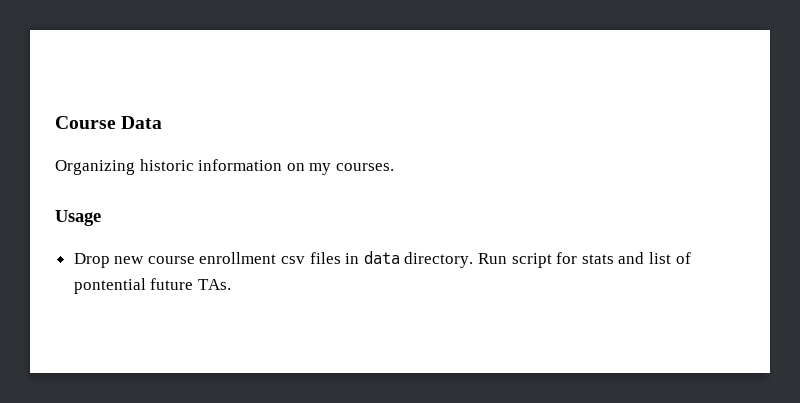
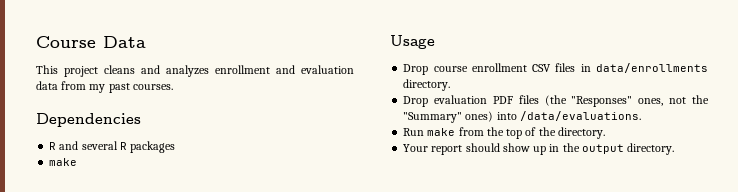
- Organizing historic information on my courses.
+ This project cleans and analyzes enrollment and evaluation data from my past courses.
+ Dependencies
+ R and several R packages
+ make
- Drop new course enrollment csv files in data directory. Run script for stats and list of pontential future TAs.
+ Drop course enrollment CSV files in data/enrollments directory.
+ Drop evaluation PDF files (the "Responses" ones, not the "Summary" ones) into /data/evaluations.
+ Run make from the top of the directory.
+ Your report should show up in the output directory.

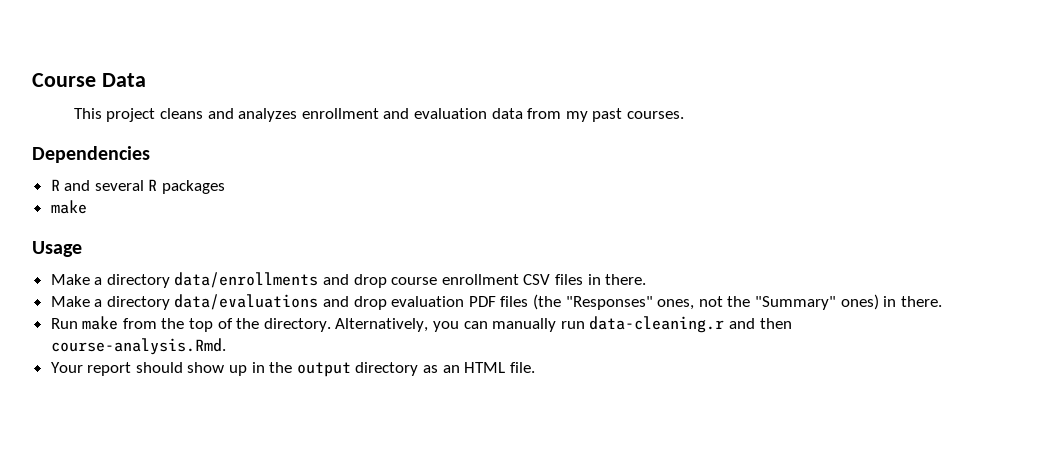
- Drop course enrollment CSV files in data/enrollments directory.
- Drop evaluation PDF files (the "Responses" ones, not the "Summary" ones) into /data/evaluations.
+ Make a directory data/enrollments and drop course enrollment CSV files in there.
+ Make a directory data/evaluations and drop evaluation PDF files (the "Responses" ones, not the "Summary" ones) in there.
+ Alternatively, you can manually run data-cleaning.r and then course-analysis.Rmd.
- Your report should show up in the output directory.
+ Your report should show up in the output directory as an HTML file.

